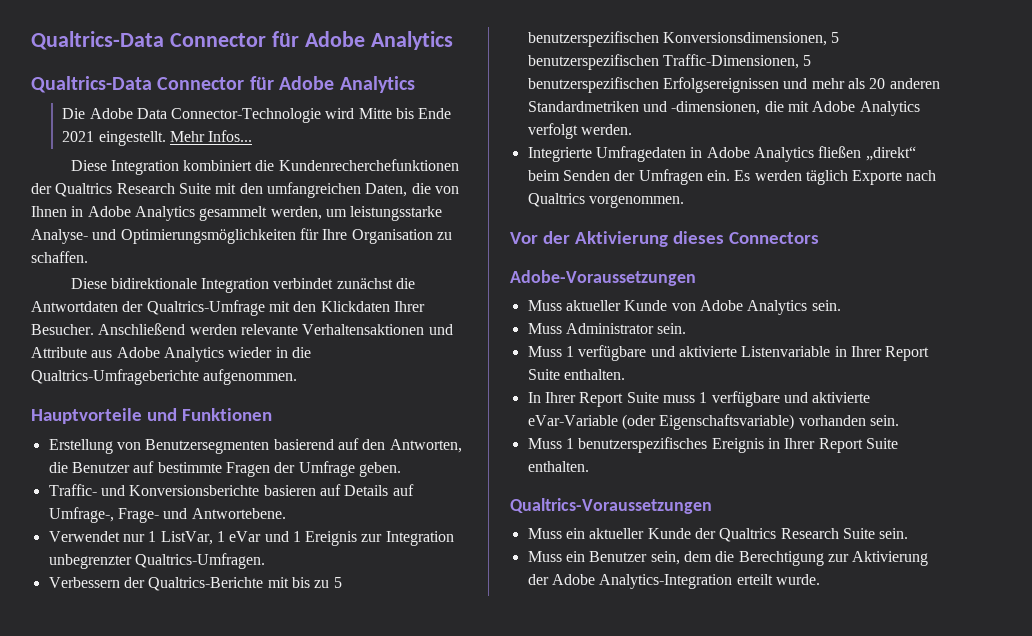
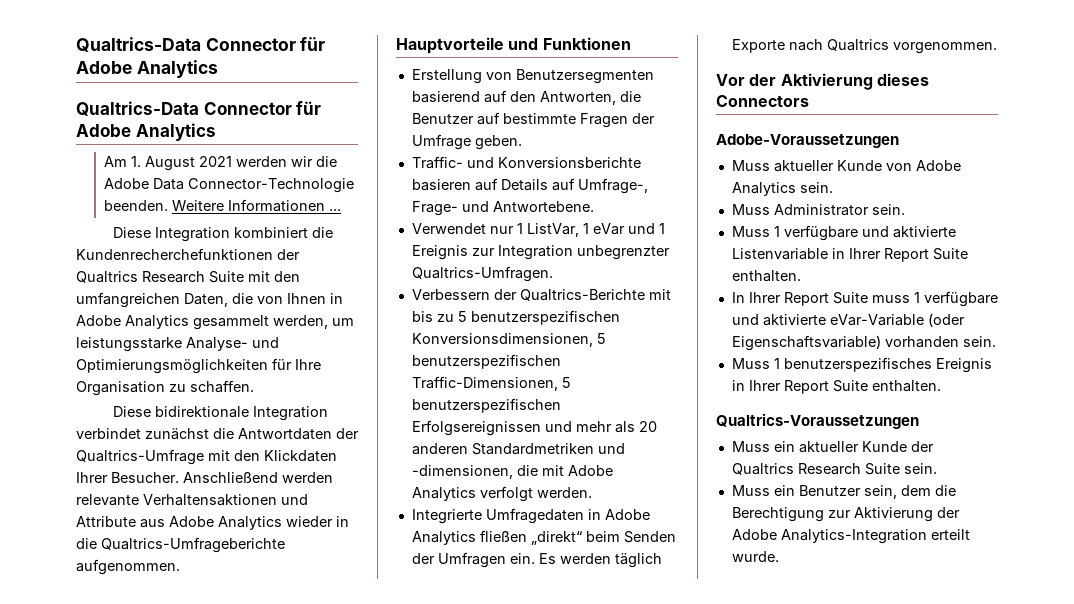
- Die Adobe Data Connector-Technologie wird Mitte bis Ende 2021 eingestellt. Mehr Infos...
+ Am 1. August 2021 werden wir die Adobe Data Connector-Technologie beenden. Weitere Informationen ...

